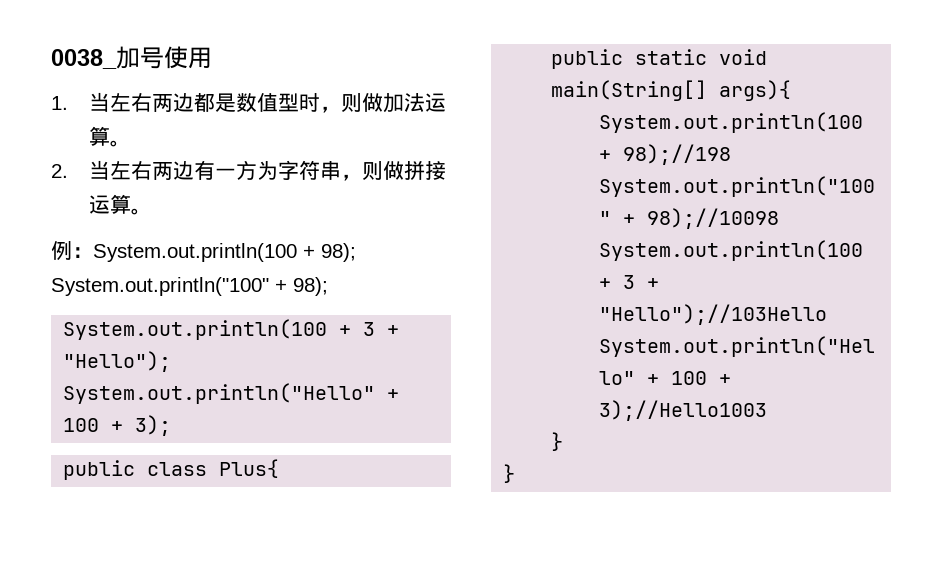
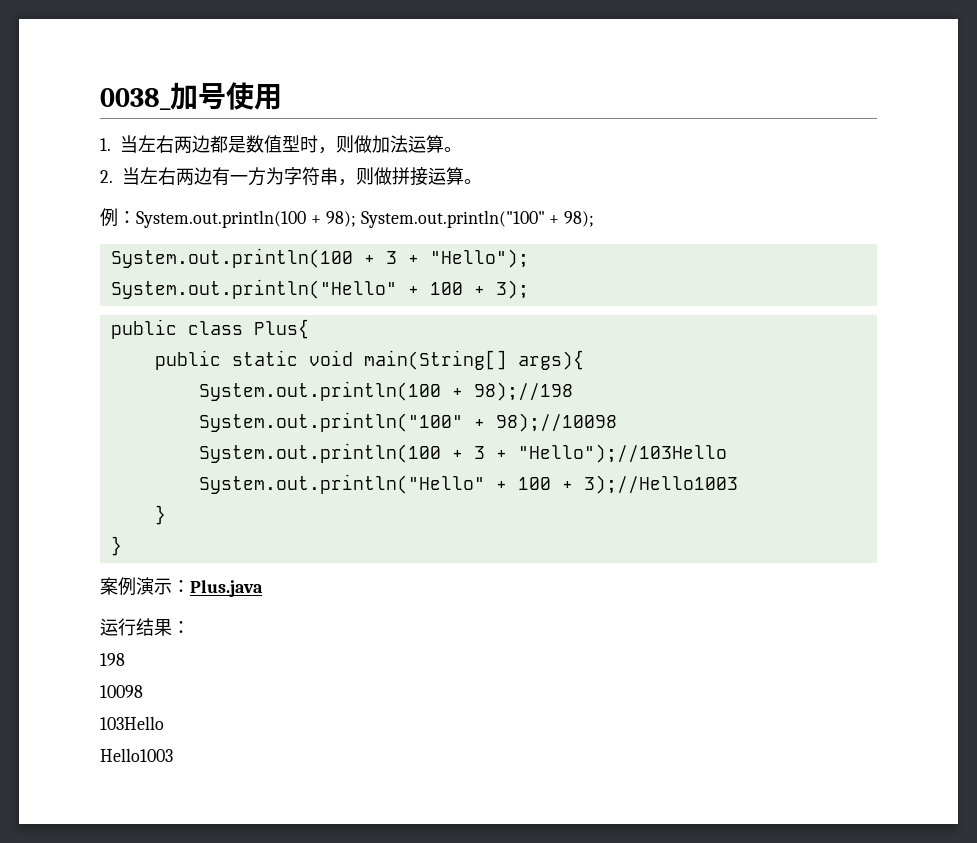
+ 案例演示：Plus.java
+ 运行结果：
+ 198
+ 10098
+ 103Hello
+ Hello1003

